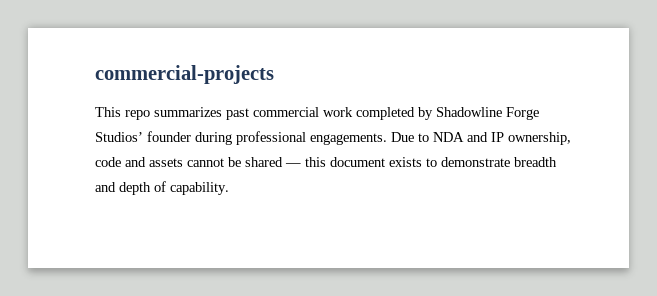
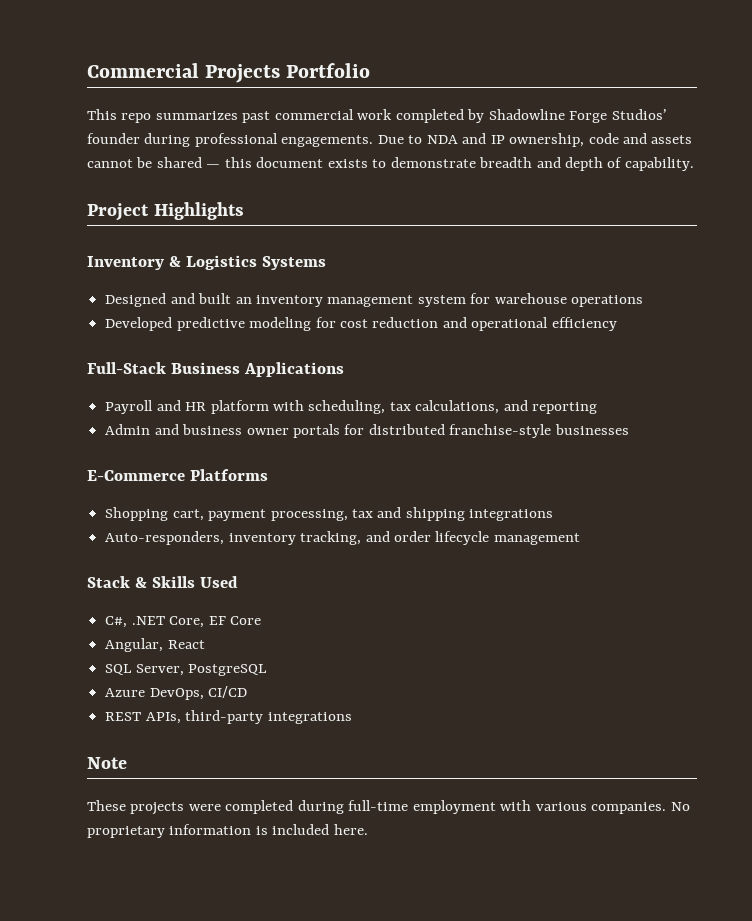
- commercial-projects
+ Commercial Projects Portfolio
+ Project Highlights
+ Inventory & Logistics Systems
+ Designed and built an inventory management system for warehouse operations
+ Developed predictive modeling for cost reduction and operational efficiency
+ Full-Stack Business Applications
+ Payroll and HR platform with scheduling, tax calculations, and reporting
+ Admin and business owner portals for distributed franchise-style businesses
+ E-Commerce Platforms
+ Shopping cart, payment processing, tax and shipping integrations
+ Auto-responders, inventory tracking, and order lifecycle management
+ Stack & Skills Used
+ C#, .NET Core, EF Core
+ Angular, React
+ SQL Server, PostgreSQL
+ Azure DevOps, CI/CD
+ REST APIs, third-party integrations
+ Note
+ These projects were completed during full-time employment with various companies. No proprietary information is included here.

